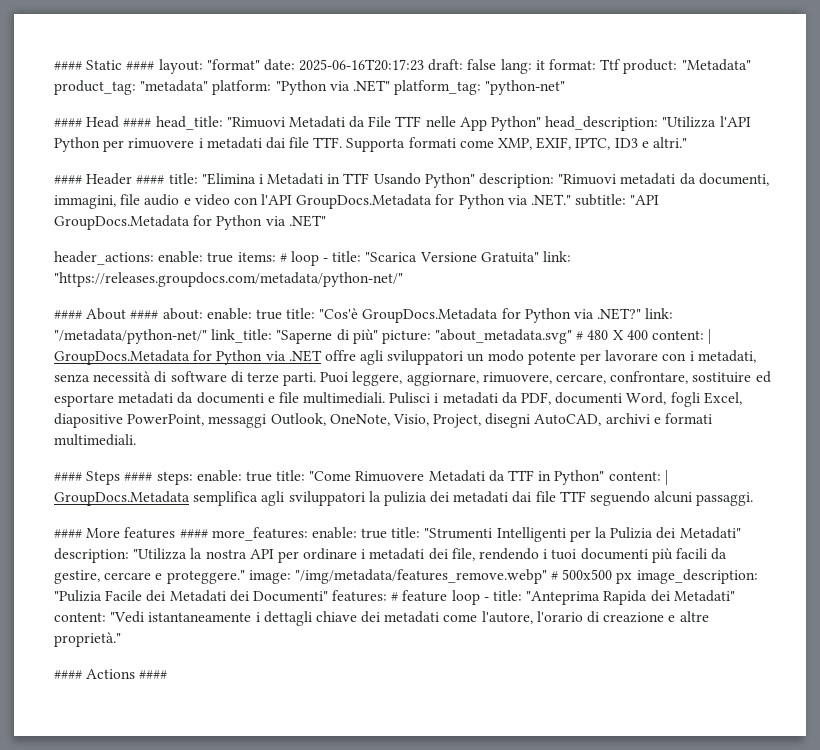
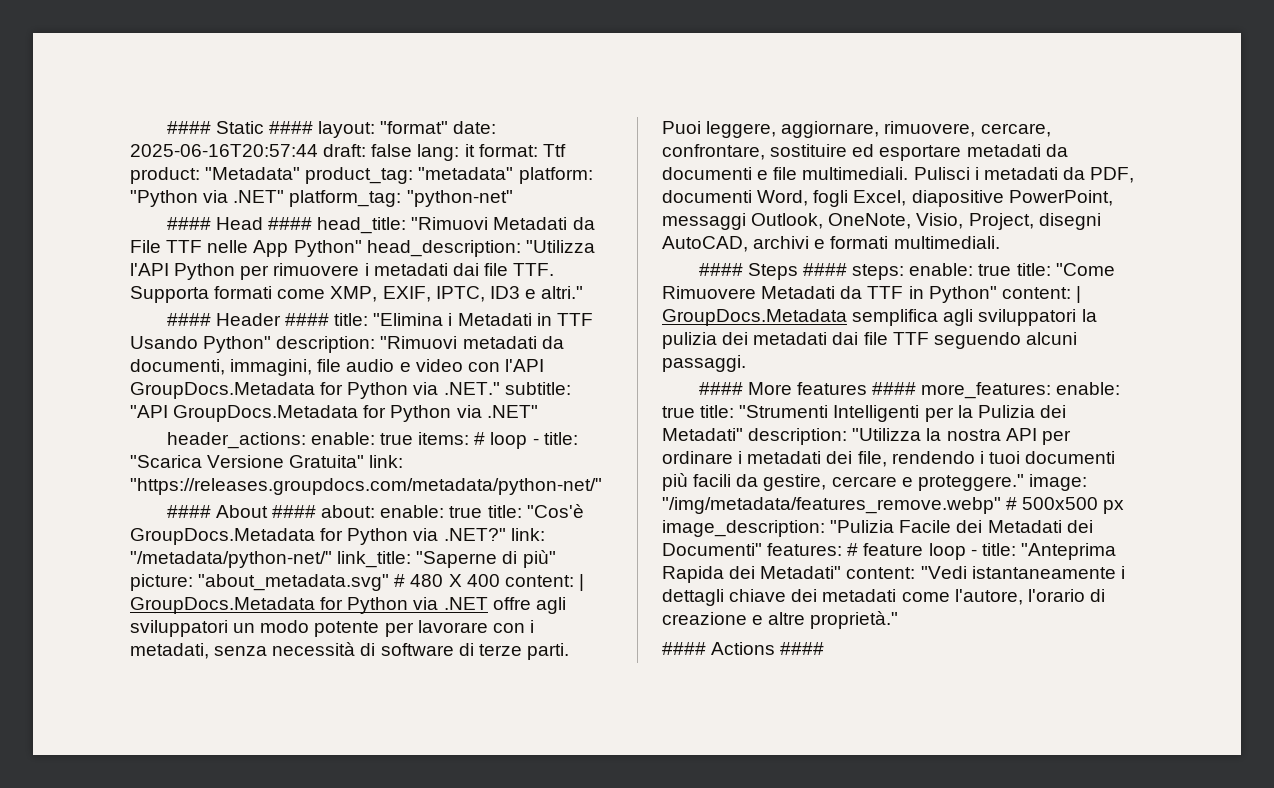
- #### Static #### layout: "format" date: 2025-06-16T20:17:23 draft: false lang: it format: Ttf product: "Metadata" product_tag: "metadata" platform: "Python via .NET" platform_tag: "python-net"
+ #### Static #### layout: "format" date: 2025-06-16T20:57:44 draft: false lang: it format: Ttf product: "Metadata" product_tag: "metadata" platform: "Python via .NET" platform_tag: "python-net"

